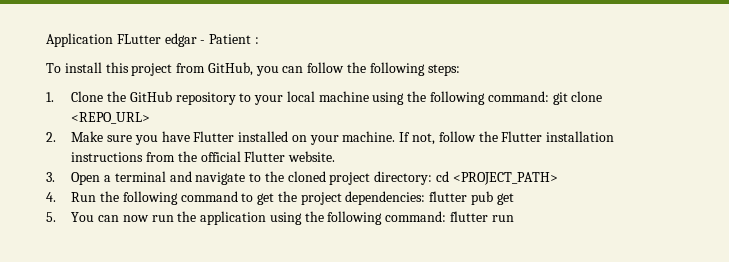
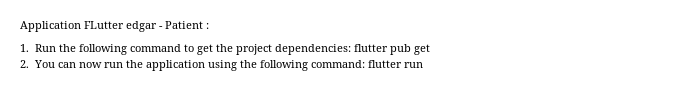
- To install this project from GitHub, you can follow the following steps:
- 1. Clone the GitHub repository to your local machine using the following command: git clone <REPO_URL>
- 2. Make sure you have Flutter installed on your machine. If not, follow the Flutter installation instructions from the official Flutter website.
- 3. Open a terminal and navigate to the cloned project directory: cd <PROJECT_PATH>
- 4. Run the following command to get the project dependencies: flutter pub get
+ 1. Run the following command to get the project dependencies: flutter pub get
- 5. You can now run the application using the following command: flutter run
+ 2. You can now run the application using the following command: flutter run

